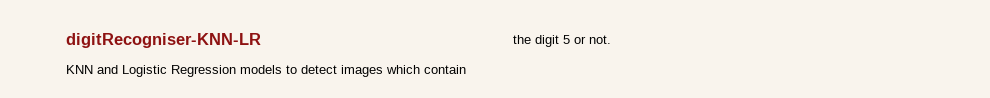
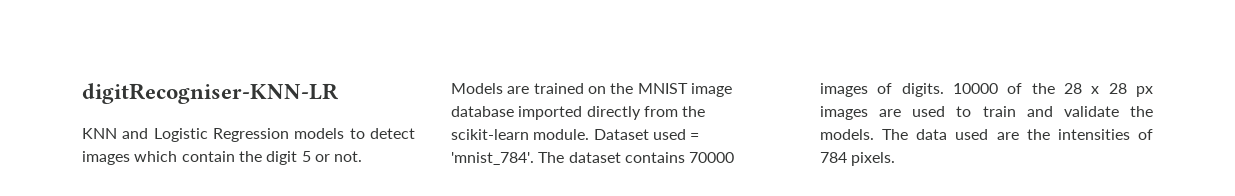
+ Models are trained on the MNIST image database imported directly from the scikit-learn module. Dataset used = 'mnist_784'. The dataset contains 70000 images of digits. 10000 of the 28 x 28 px images are used to train and validate the models. The data used are the intensities of 784 pixels.

